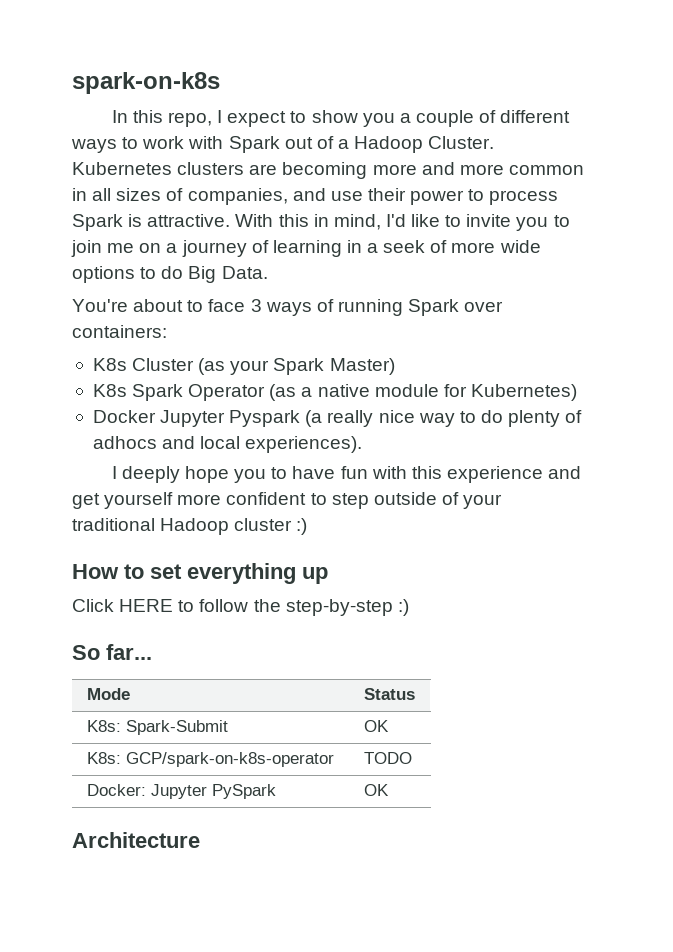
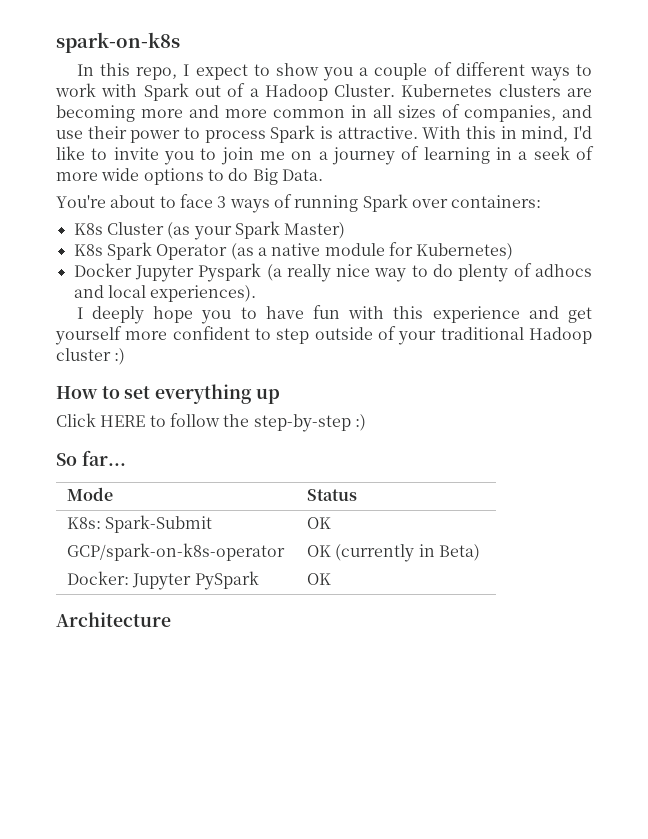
- K8s: GCP/spark-on-k8s-operator | TODO
+ GCP/spark-on-k8s-operator | OK (currently in Beta)

